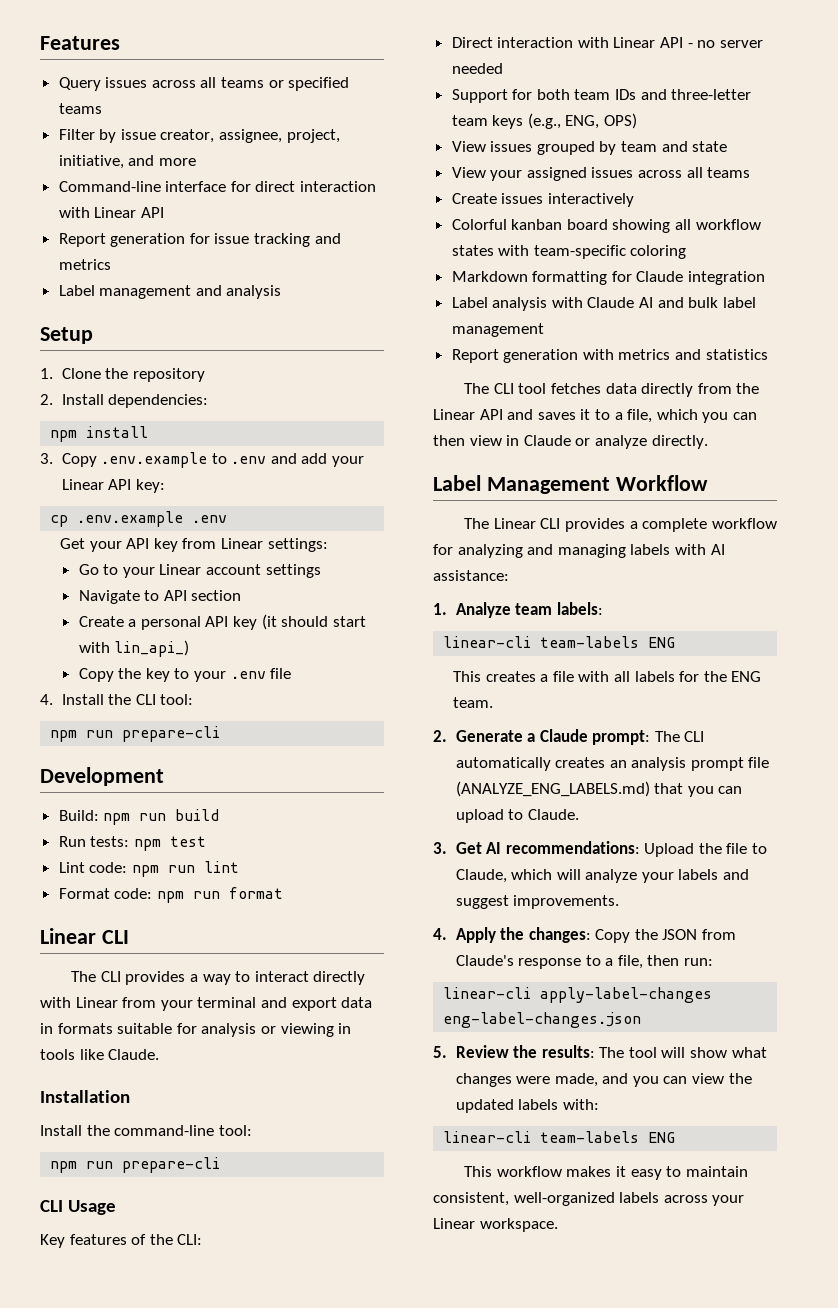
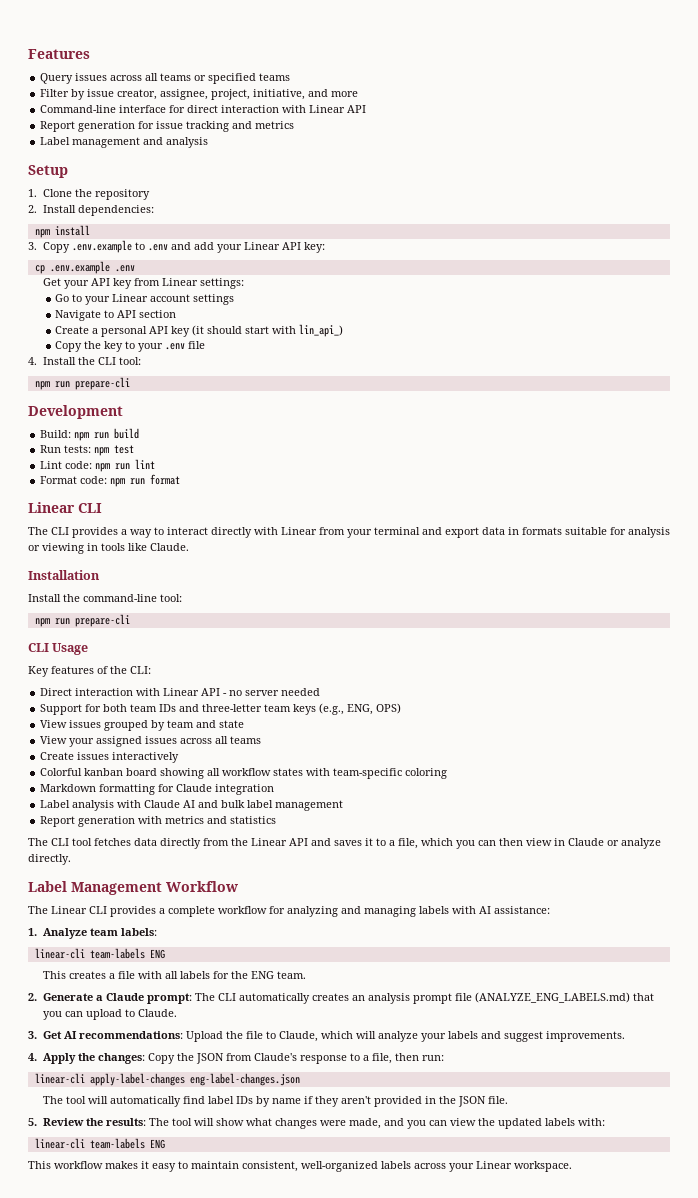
+ The tool will automatically find label IDs by name if they aren't provided in the JSON file.

